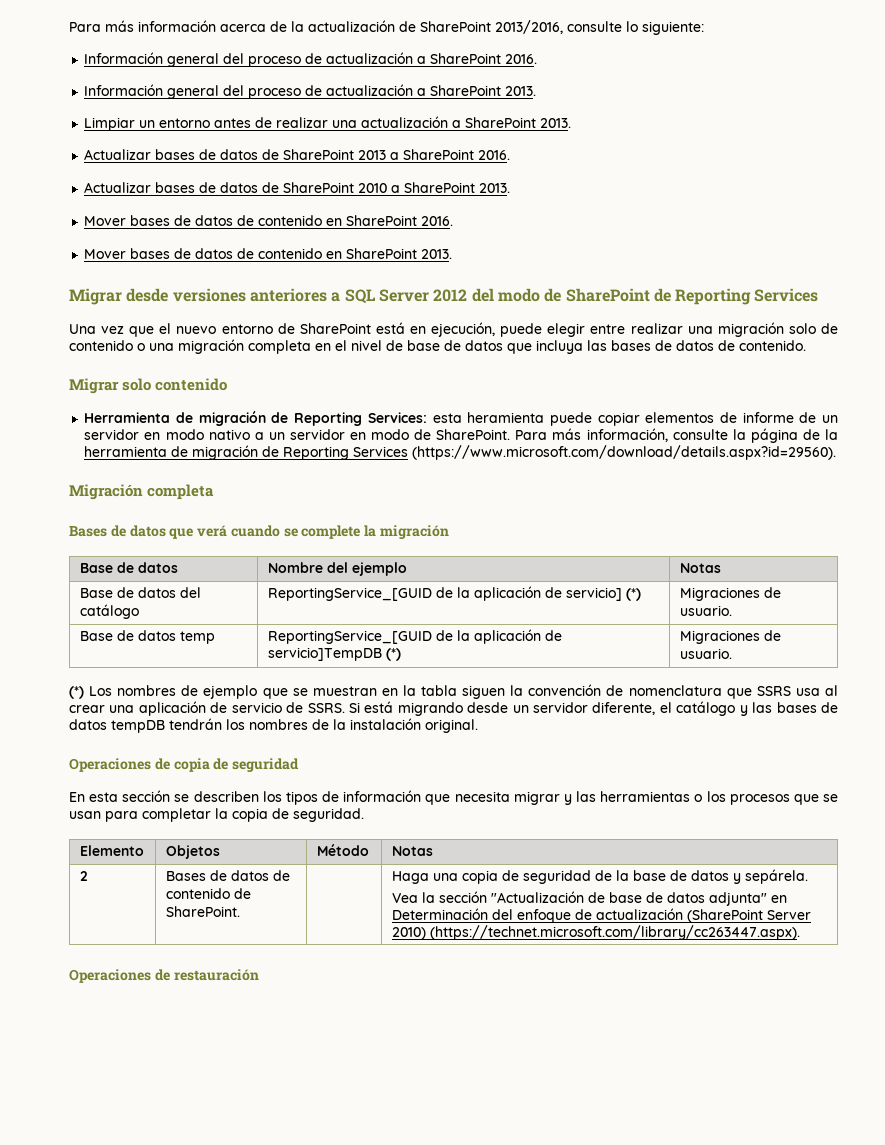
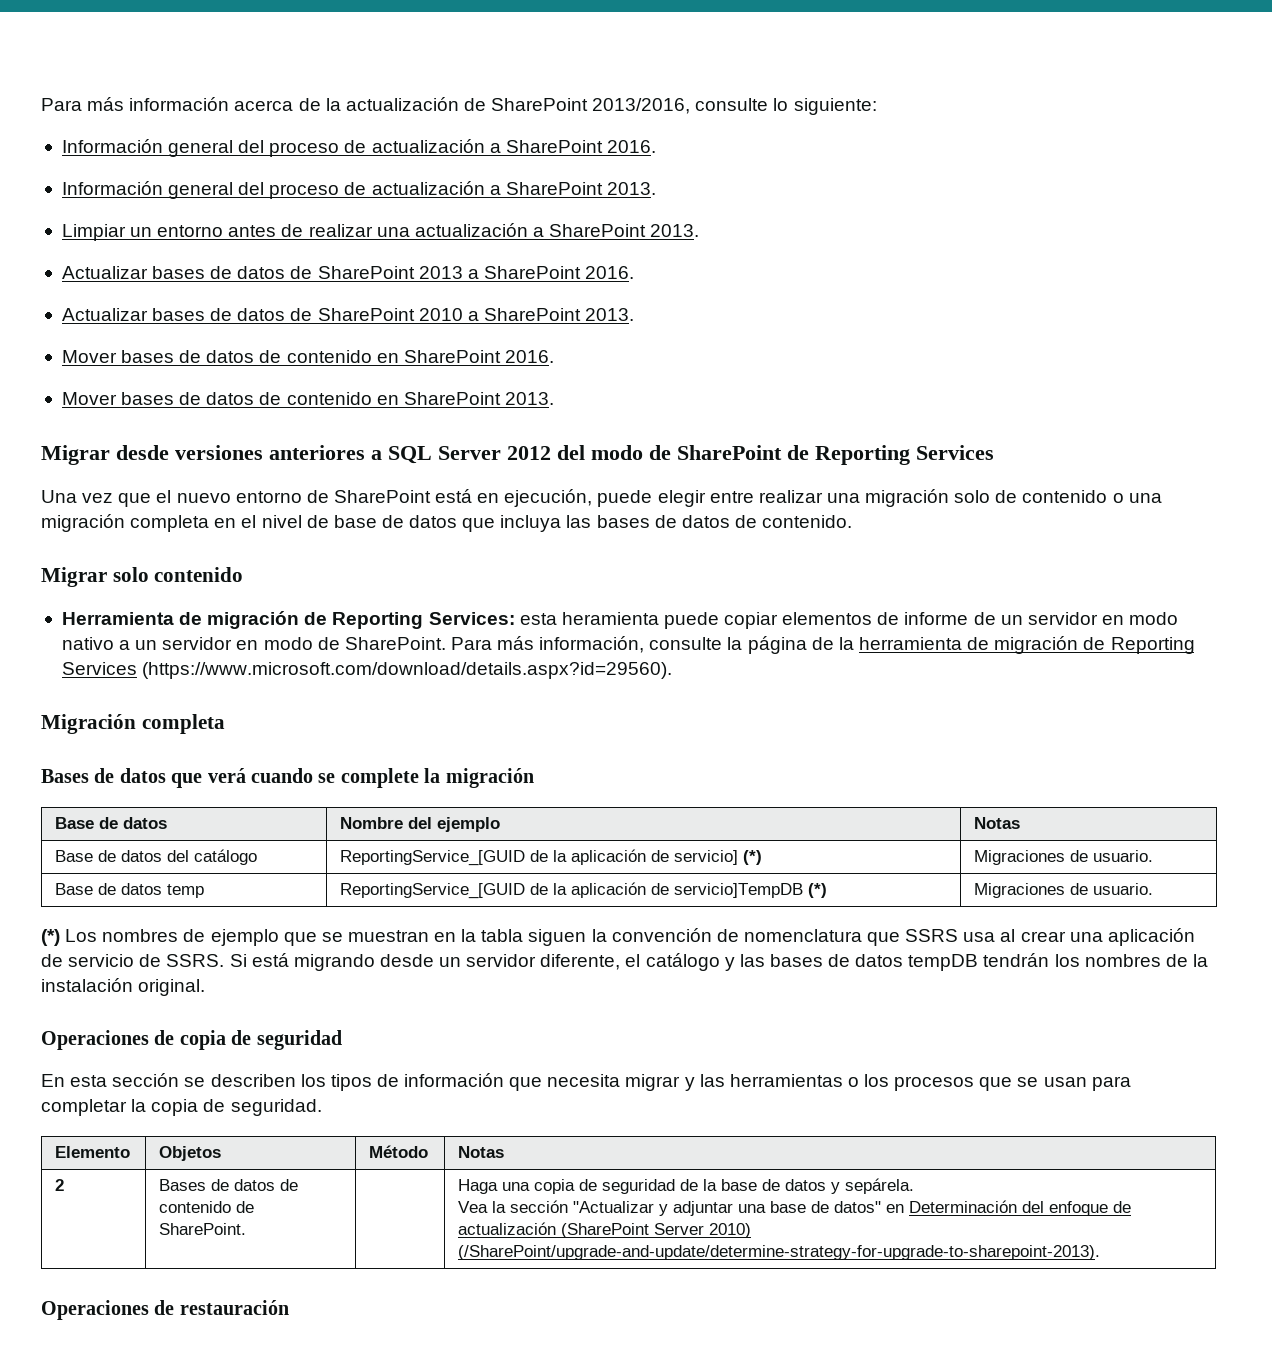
  2 | Bases de datos de contenido de SharePoint. | | Haga una copia de seguridad de la base de datos y sepárela.
- Vea la sección "Actualización de base de datos adjunta" en Determinación del enfoque de actualización (SharePoint Server 2010) (https://technet.microsoft.com/library/cc263447.aspx).
+ Vea la sección "Actualizar y adjuntar una base de datos" en Determinación del enfoque de actualización (SharePoint Server 2010) (/SharePoint/upgrade-and-update/determine-strategy-for-upgrade-to-sharepoint-2013).

